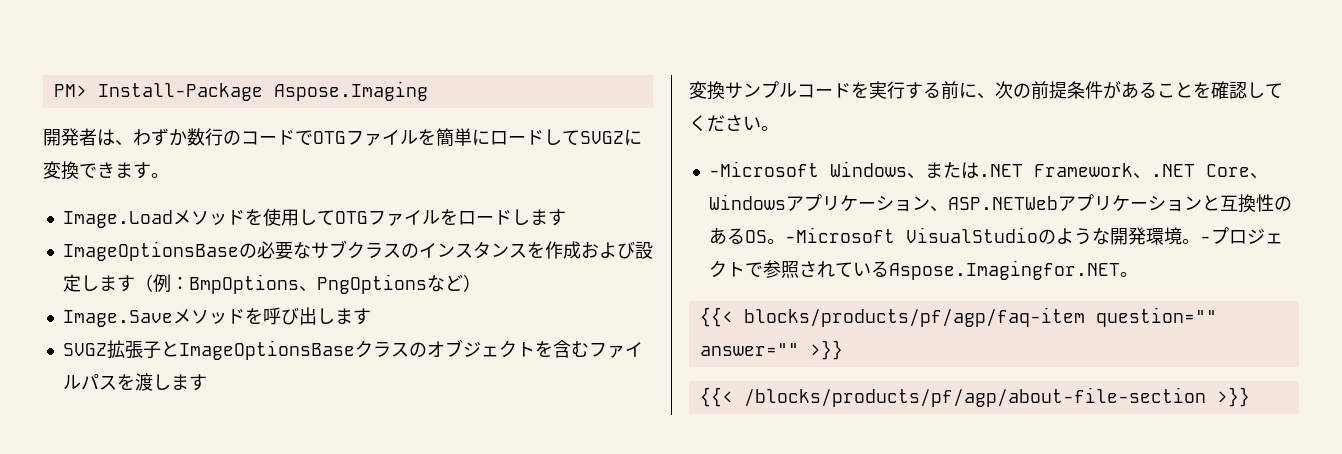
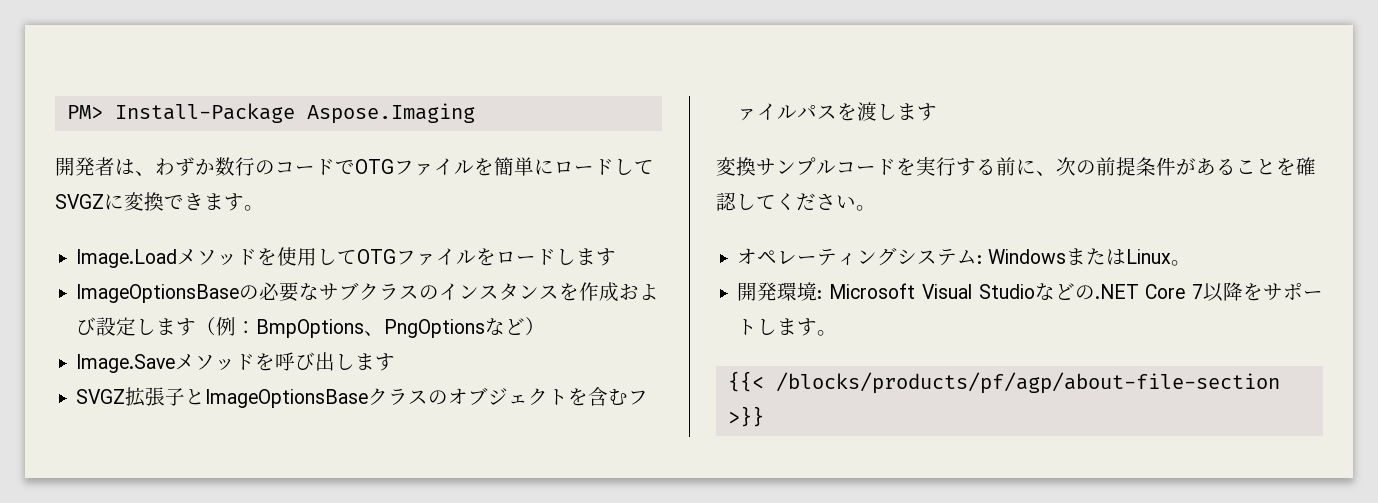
- -Microsoft Windows、または.NET Framework、.NET Core、Windowsアプリケーション、ASP.NETWebアプリケーションと互換性のあるOS。-Microsoft VisualStudioのような開発環境。-プロジェクトで参照されているAspose.Imagingfor.NET。
- {{< blocks/products/pf/agp/faq-item question="" answer="" >}}
+ オペレーティングシステム: WindowsまたはLinux。
+ 開発環境: Microsoft Visual Studioなどの.NET Core 7以降をサポートします。

